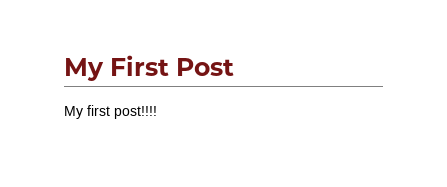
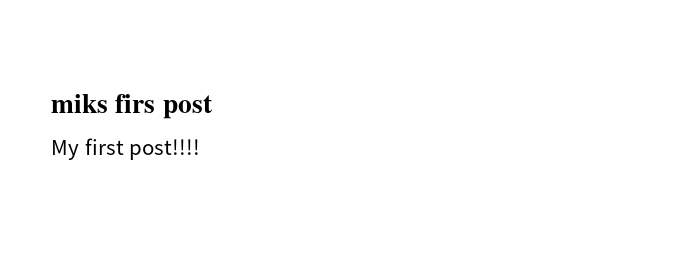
- My First Post
+ miks firs post

